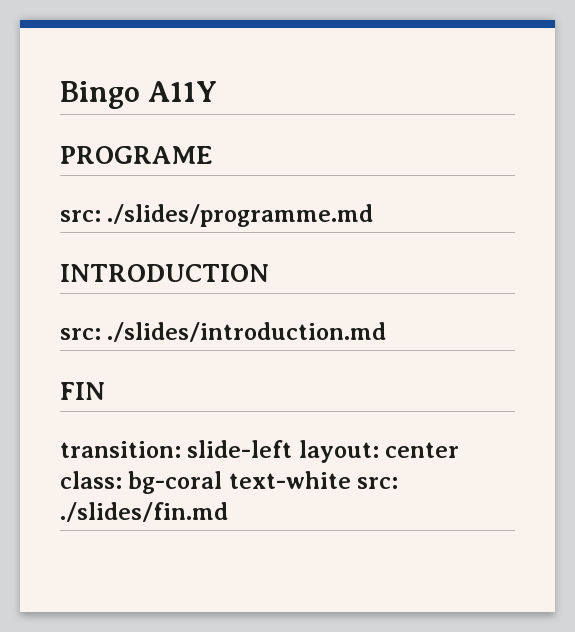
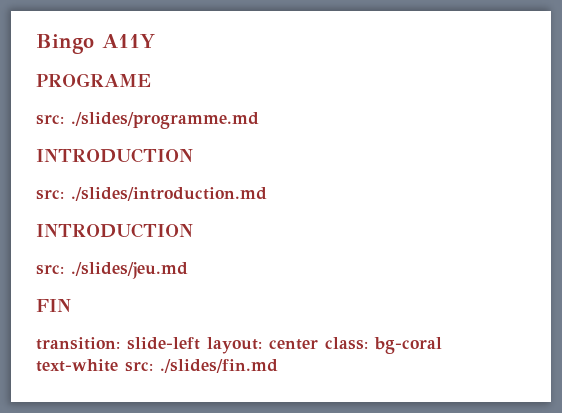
  src: ./slides/introduction.md
+ INTRODUCTION
+ src: ./slides/jeu.md

